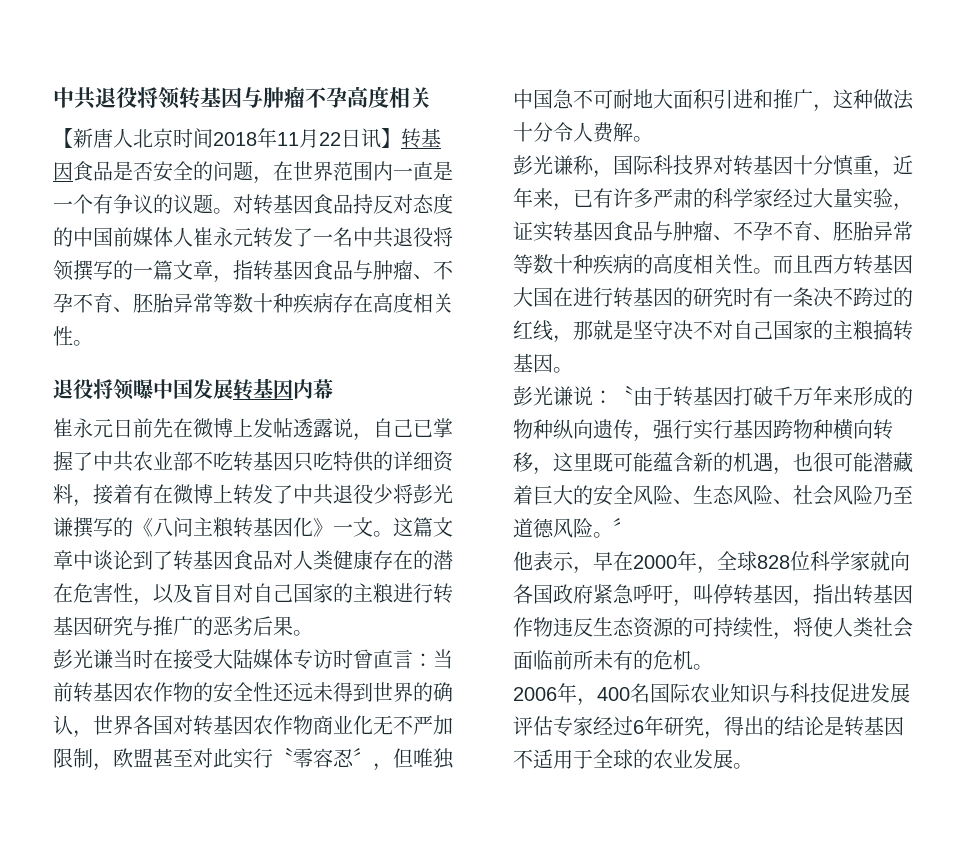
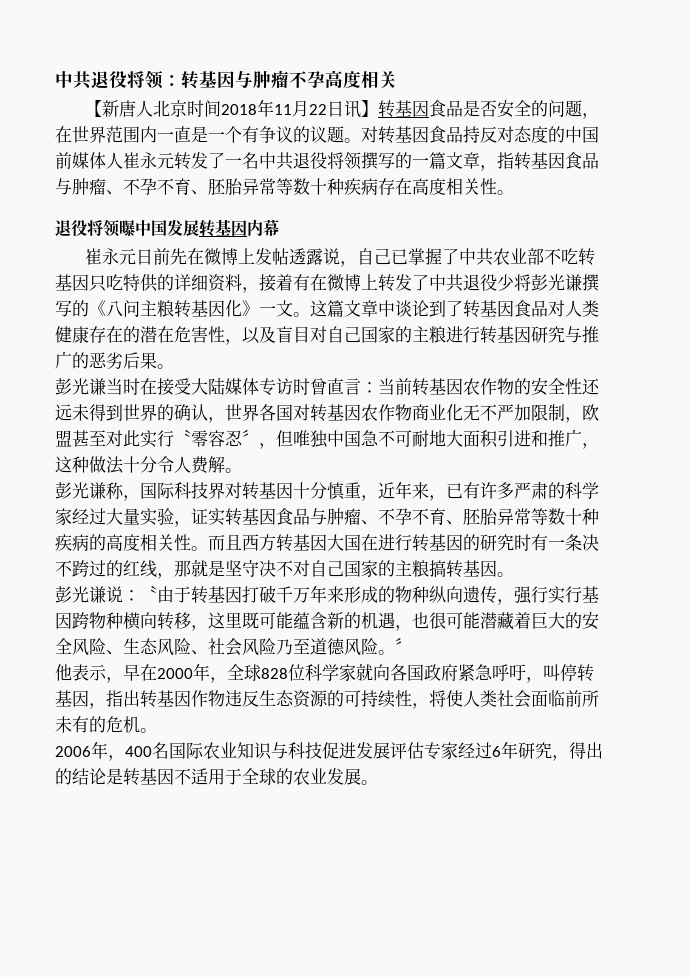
- 中共退役将领转基因与肿瘤不孕高度相关
+ 中共退役将领：转基因与肿瘤不孕高度相关

